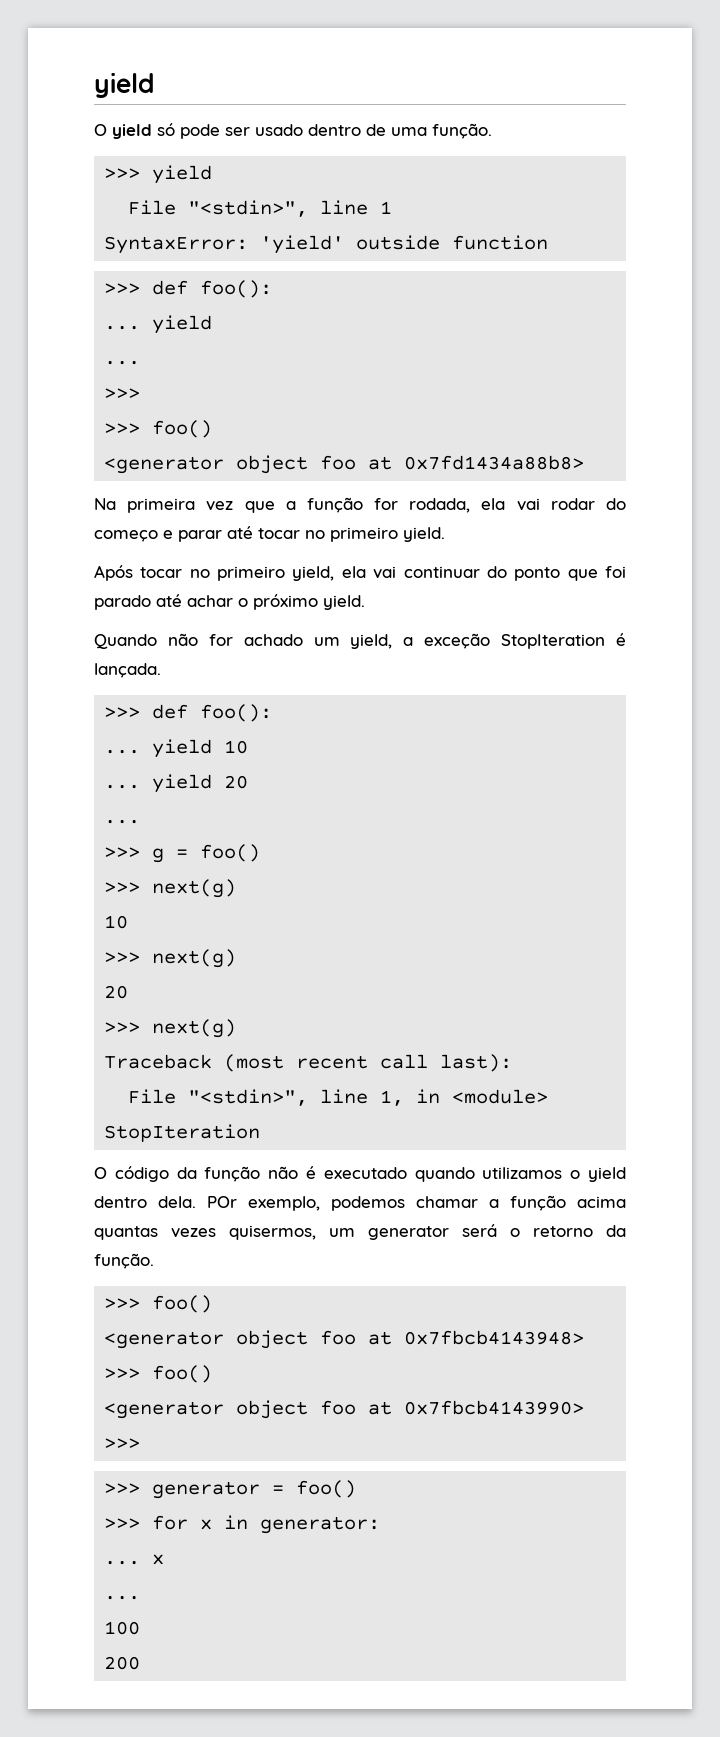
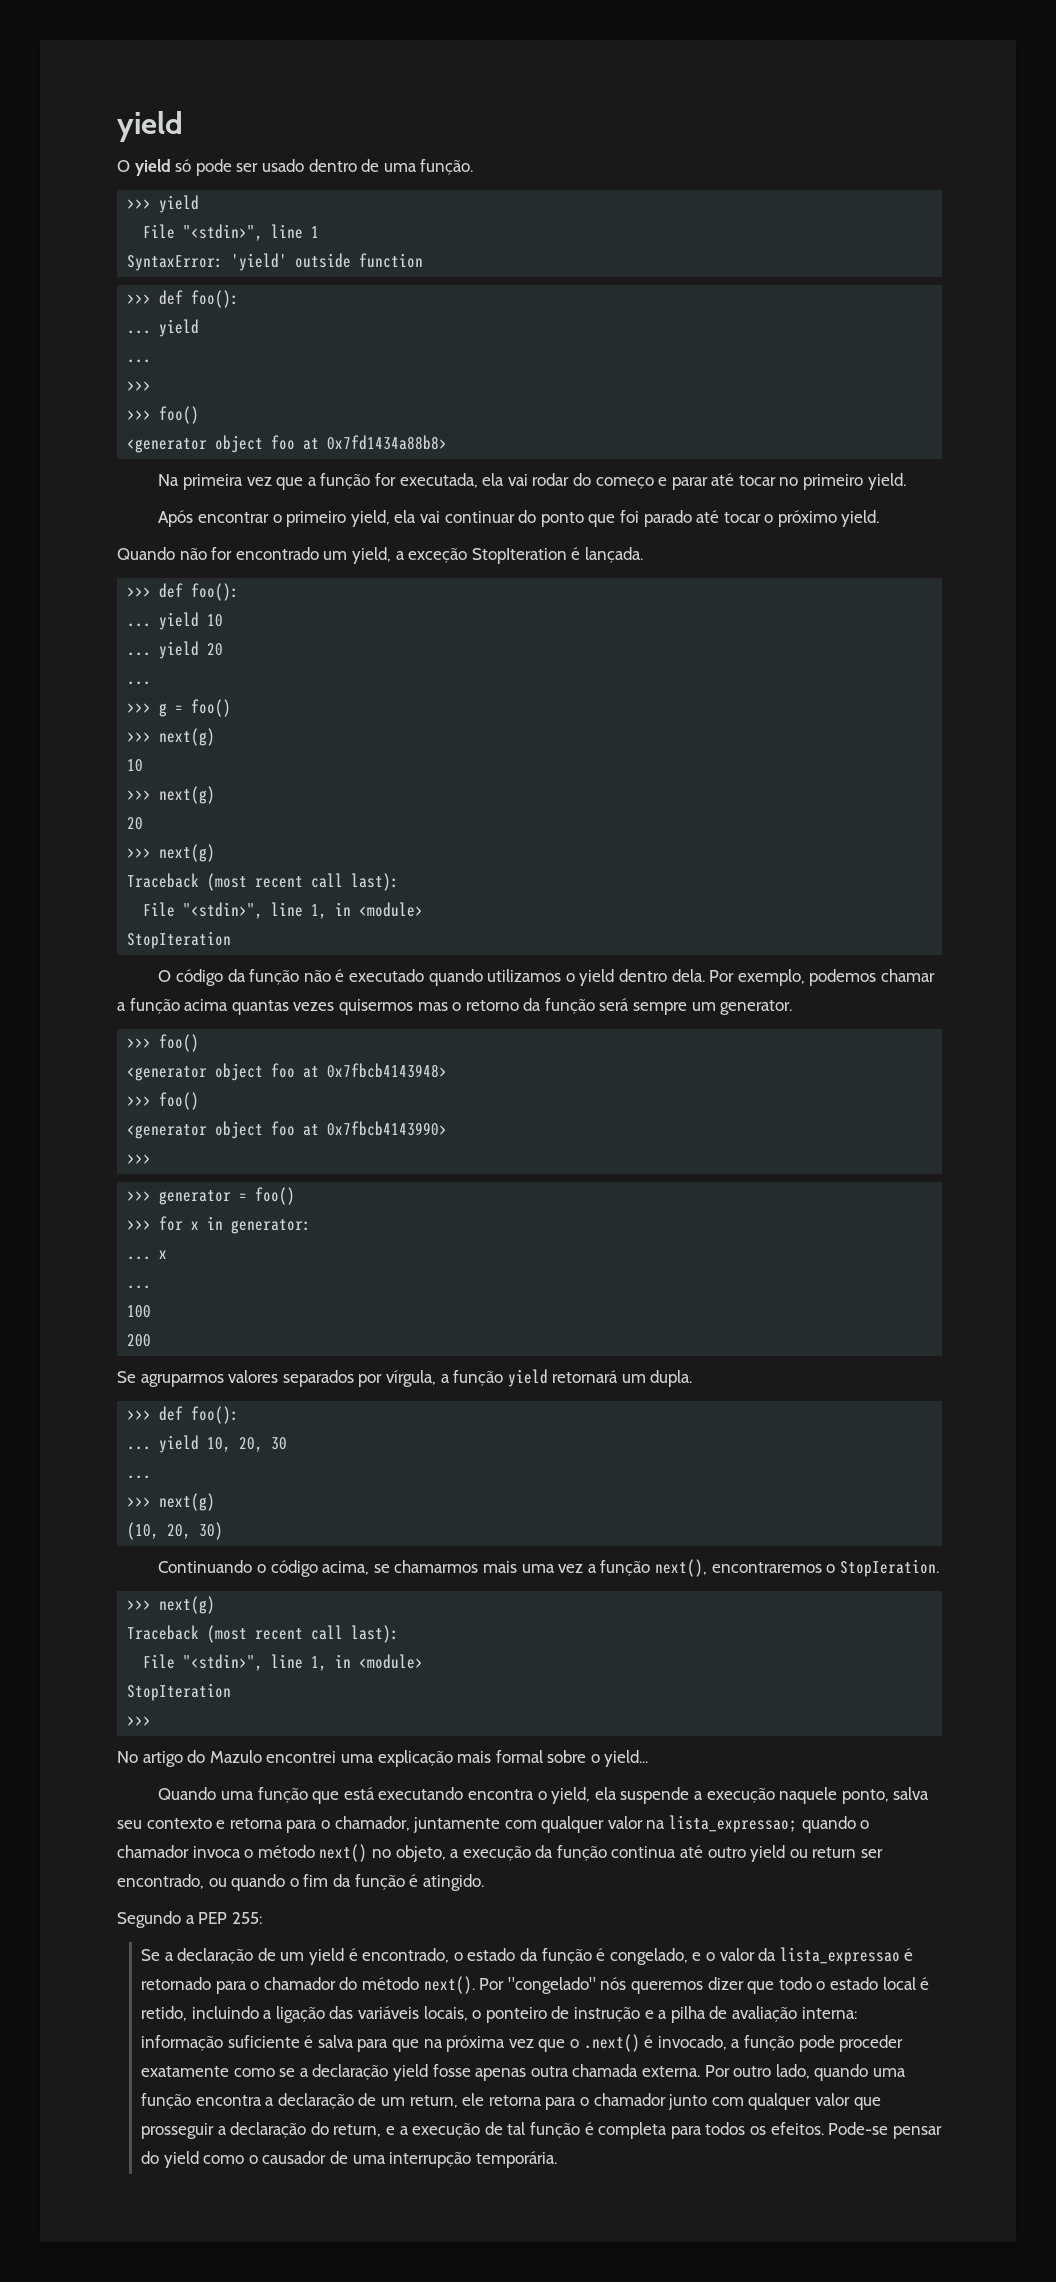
- Na primeira vez que a função for rodada, ela vai rodar do começo e parar até tocar no primeiro yield.
+ Na primeira vez que a função for executada, ela vai rodar do começo e parar até tocar no primeiro yield.
- Após tocar no primeiro yield, ela vai continuar do ponto que foi parado até achar o próximo yield.
+ Após encontrar o primeiro yield, ela vai continuar do ponto que foi parado até tocar o próximo yield.
- Quando não for achado um yield, a exceção StopIteration é lançada.
+ Quando não for encontrado um yield, a exceção StopIteration é lançada.
- POr exemplo, podemos chamar a função acima quantas vezes quisermos, um generator será o retorno da função.
+ Por exemplo, podemos chamar a função acima quantas vezes quisermos mas o retorno da função será sempre um generator.
+ Se agruparmos valores separados por vírgula, a função yield retornará um dupla.
+ >>> def foo():
+ ... yield 10, 20, 30
+ ...
+ >>> next(g)
+ (10, 20, 30)
+ Continuando o código acima, se chamarmos mais uma vez a função next(), encontraremos o StopIeration.
+ >>> next(g)
+ Traceback (most recent call last):
+ File "<stdin>", line 1, in <module>
+ StopIteration
+ >>>
+ No artigo do Mazulo encontrei uma explicação mais formal sobre o yield...
+ Quando uma função que está executando encontra o yield, ela suspende a execução naquele ponto, salva seu contexto e retorna para o chamador, juntamente com qualquer valor na lista_expressao; quando o chamador invoca o método next() no objeto, a execução da função continua até outro yield ou return ser encontrado, ou quando o fim da função é atingido.
+ Segundo a PEP 255:
+ Se a declaração de um yield é encontrado, o estado da função é congelado, e o valor da lista_expressao é retornado para o chamador do método next(). Por "congelado" nós queremos dizer que todo o estado local é retido, incluindo a ligação das variáveis locais, o ponteiro de instrução e a pilha de avaliação interna: informação suficiente é salva para que na próxima vez que o .next() é invocado, a função pode proceder exatamente como se a declaração yield fosse apenas outra chamada externa. Por outro lado, quando uma função encontra a declaração de um return, ele retorna para o chamador junto com qualquer valor que prosseguir a declaração do return, e a execução de tal função é completa para todos os efeitos. Pode-se pensar do yield como o causador de uma interrupção temporária.

